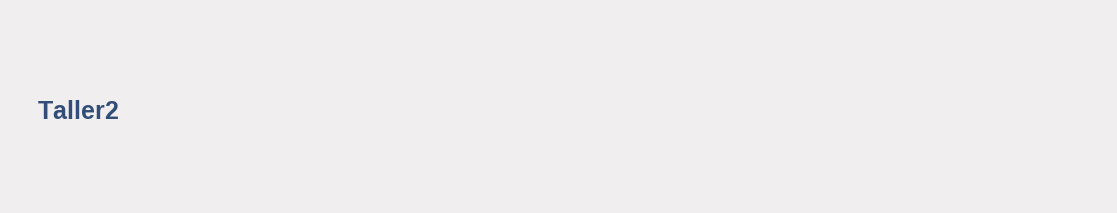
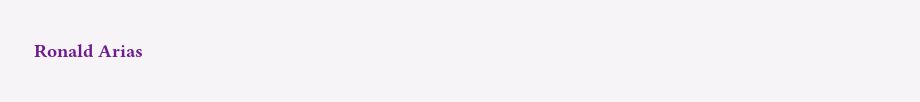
- Taller2
+ Ronald Arias

